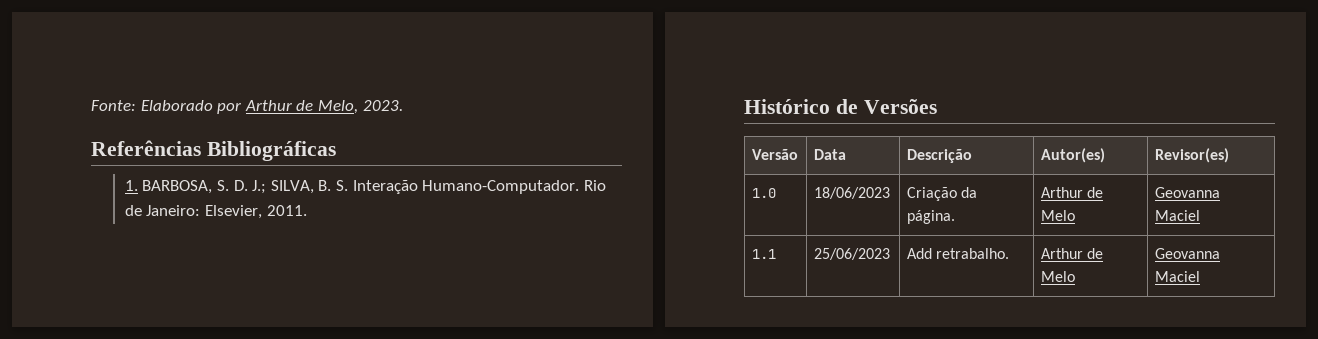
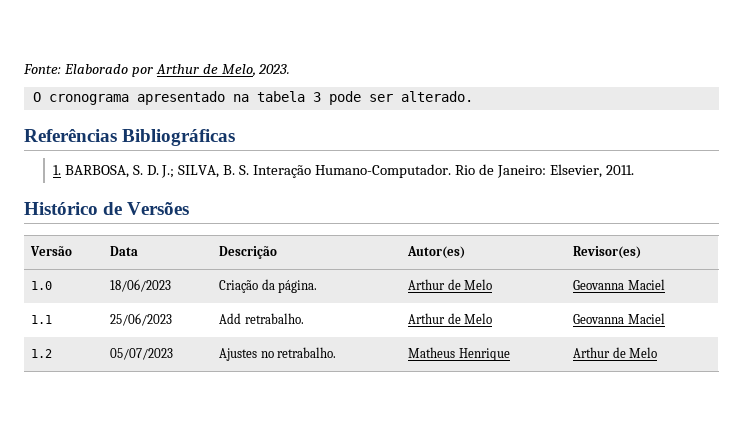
+ O cronograma apresentado na tabela 3 pode ser alterado.
+ 1.2 | 05/07/2023 | Ajustes no retrabalho. | Matheus Henrique | Arthur de Melo

